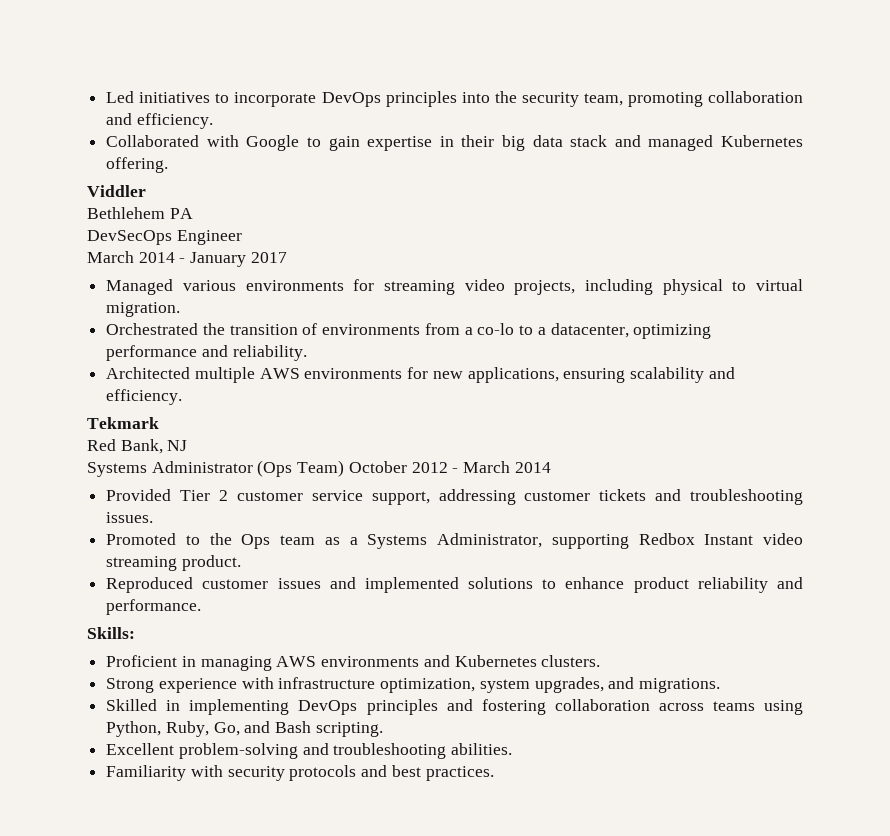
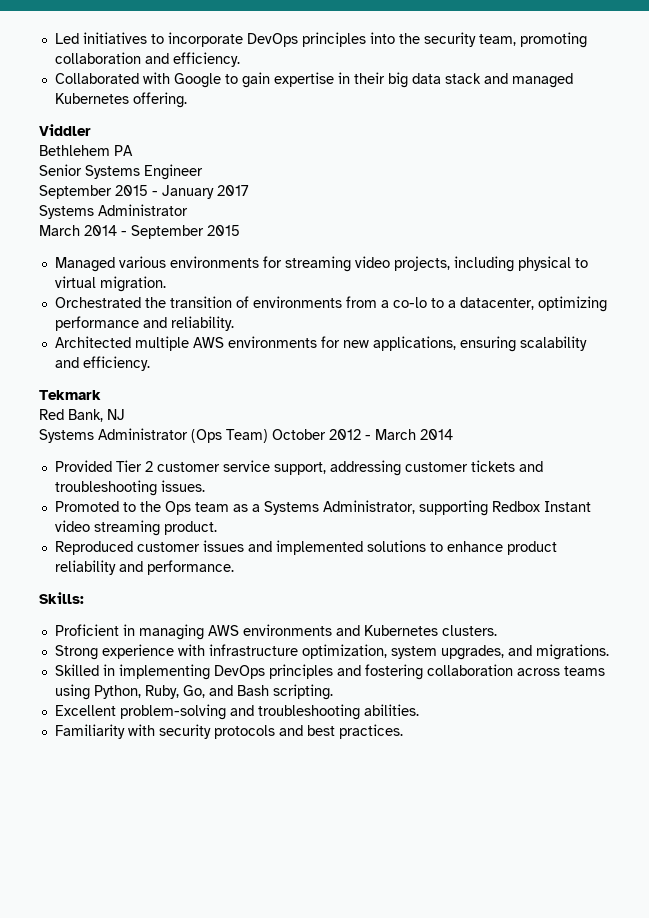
- DevSecOps Engineer
+ Senior Systems Engineer
+ September 2015 - January 2017
+ Systems Administrator
- March 2014 - January 2017
+ March 2014 - September 2015

